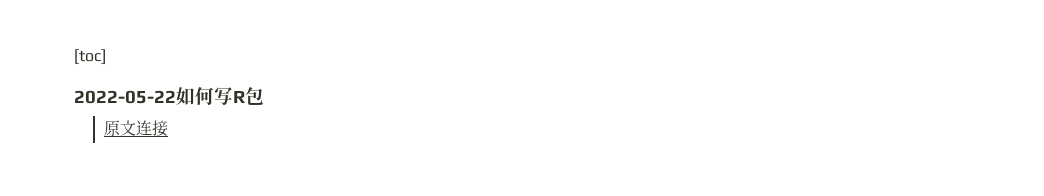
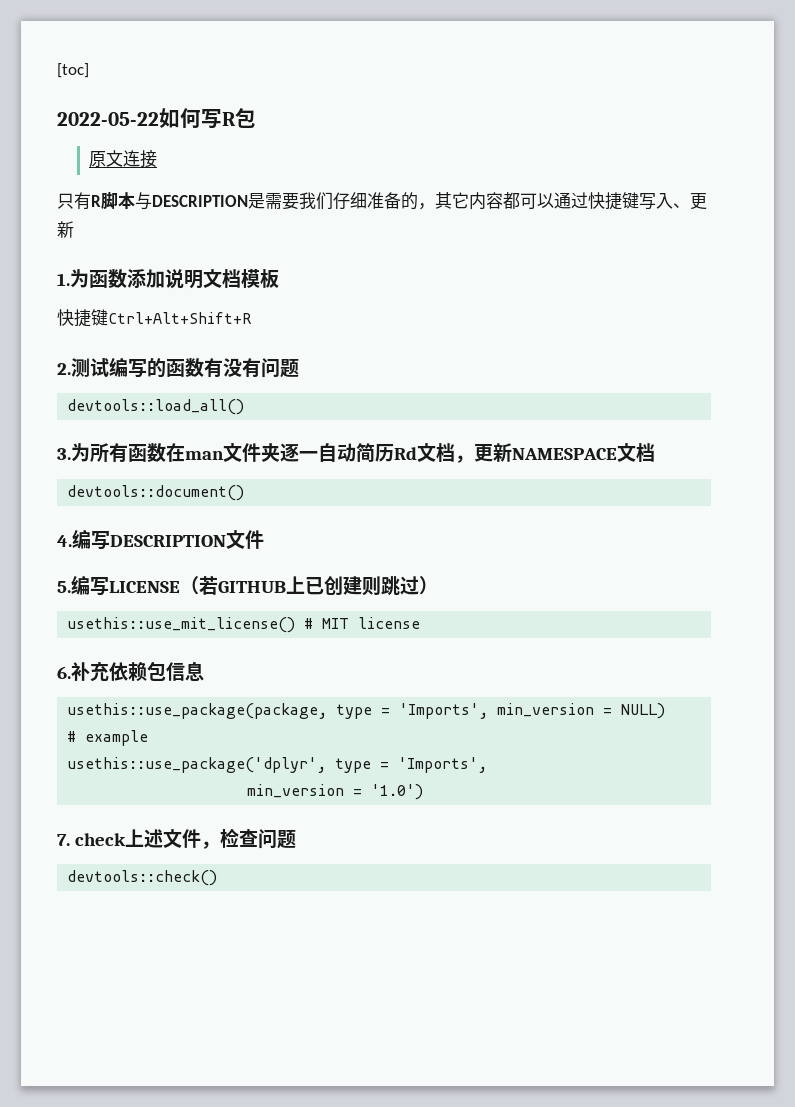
+ 只有R脚本与DESCRIPTION是需要我们仔细准备的，其它内容都可以通过快捷键写入、更新
+ 1.为函数添加说明文档模板
+ 快捷键Ctrl+Alt+Shift+R
+ 2.测试编写的函数有没有问题
+ devtools::load_all()
+ 3.为所有函数在man文件夹逐一自动简历Rd文档，更新NAMESPACE文档
+ devtools::document()
+ 4.编写DESCRIPTION文件
+ 5.编写LICENSE（若GITHUB上已创建则跳过）
+ usethis::use_mit_license() # MIT license
+ 6.补充依赖包信息
+ usethis::use_package(package, type = 'Imports', min_version = NULL)
+ # example
+ usethis::use_package('dplyr', type = 'Imports',
+ min_version = '1.0')
+ 7. check上述文件，检查问题
+ devtools::check()

